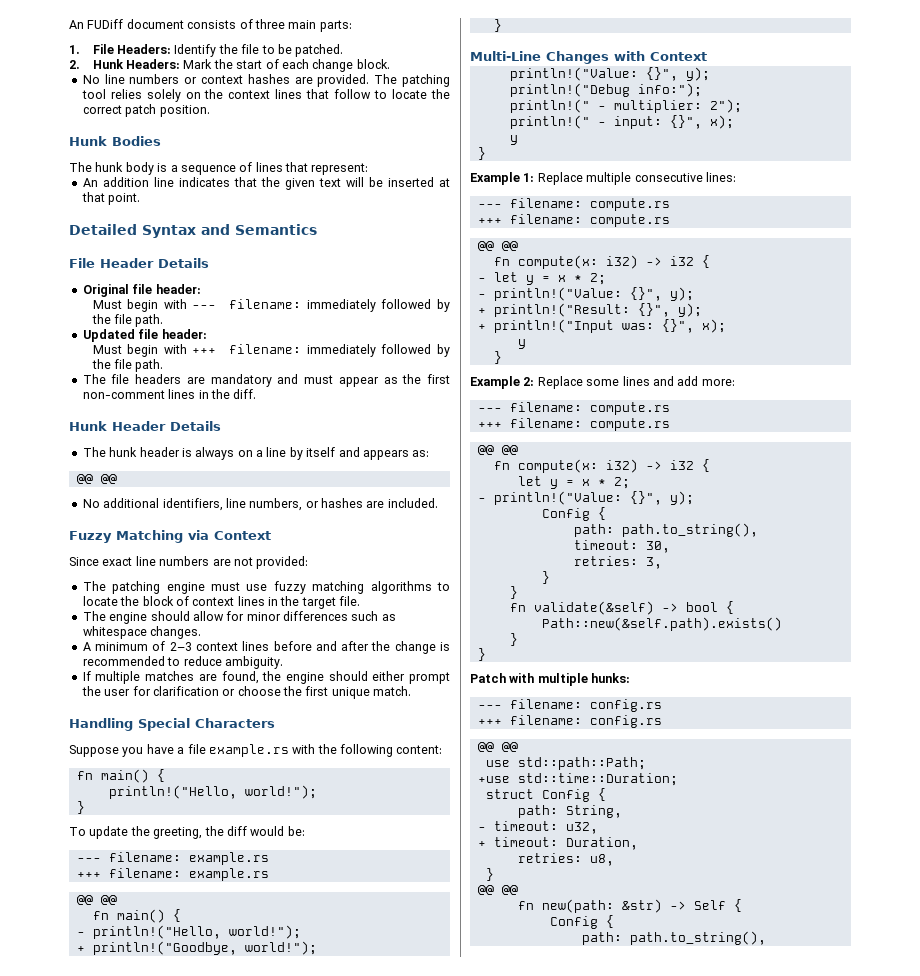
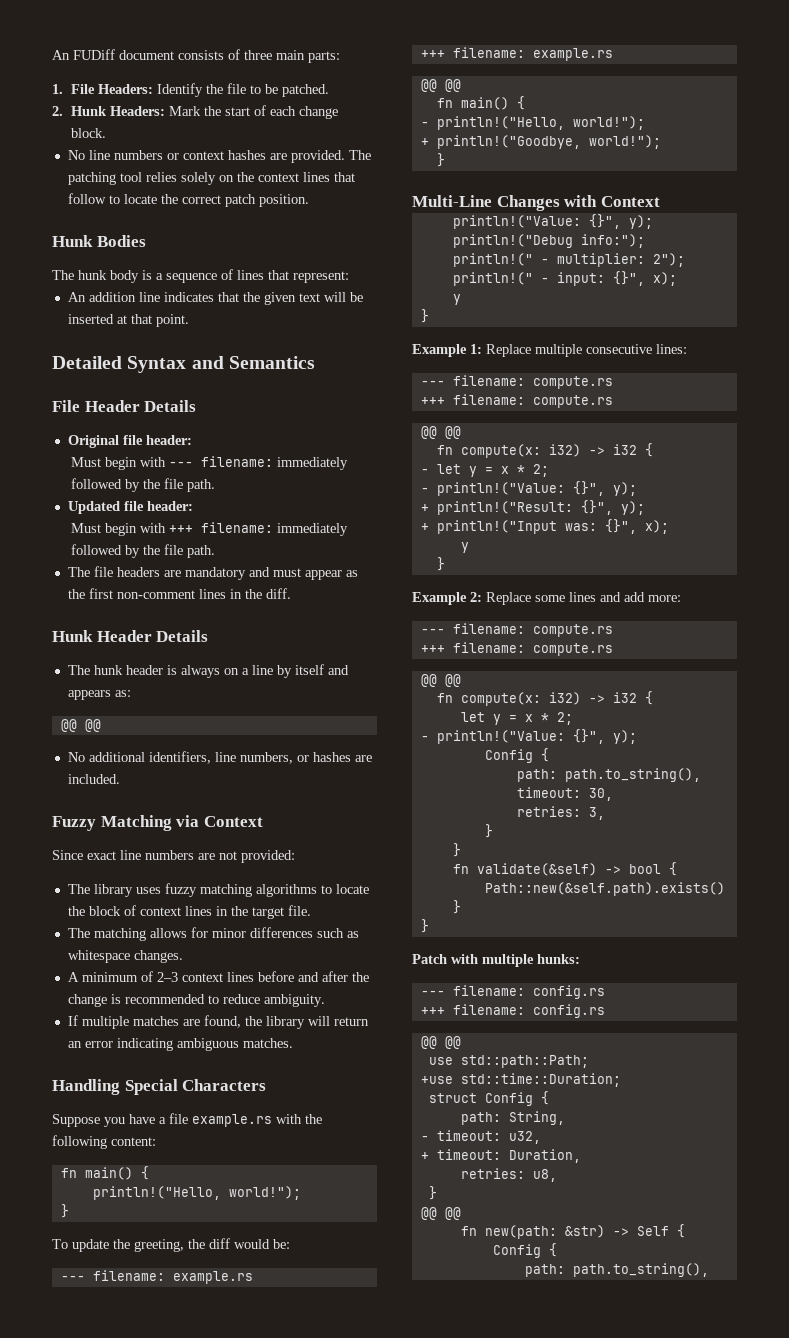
- The patching engine must use fuzzy matching algorithms to locate the block of context lines in the target file.
+ The library uses fuzzy matching algorithms to locate the block of context lines in the target file.
- The engine should allow for minor differences such as whitespace changes.
+ The matching allows for minor differences such as whitespace changes.
- If multiple matches are found, the engine should either prompt the user for clarification or choose the first unique match.
+ If multiple matches are found, the library will return an error indicating ambiguous matches.

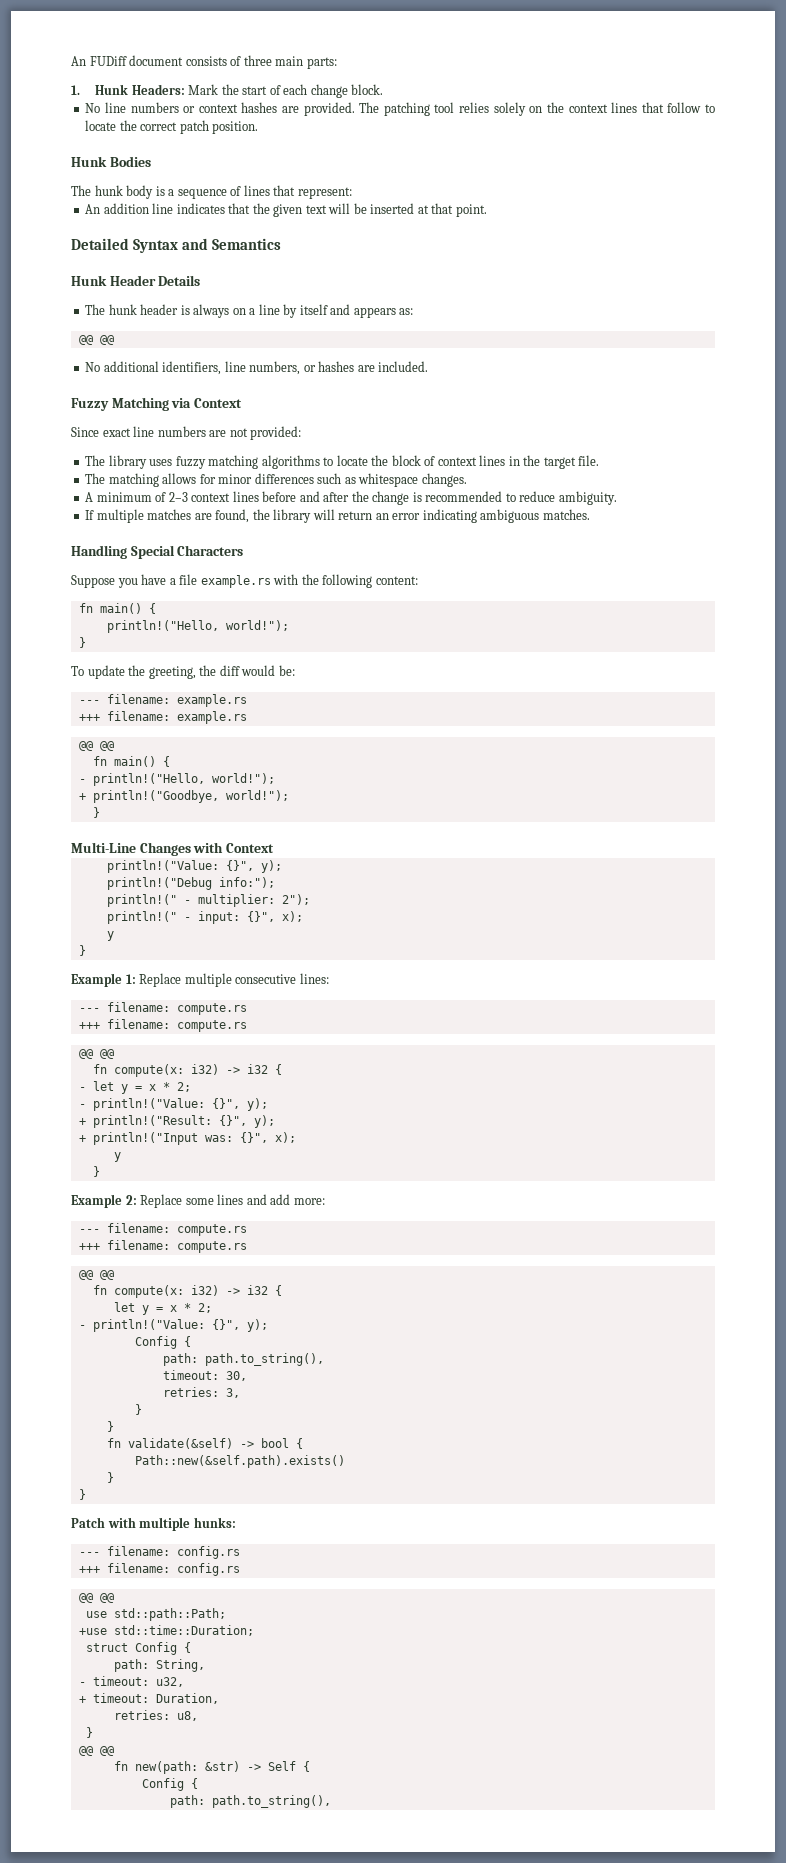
- 1. File Headers: Identify the file to be patched.
- 2. Hunk Headers: Mark the start of each change block.
+ 1. Hunk Headers: Mark the start of each change block.
- File Header Details
- Original file header:
- Must begin with --- filename: immediately followed by the file path.
- Updated file header:
- Must begin with +++ filename: immediately followed by the file path.
- The file headers are mandatory and must appear as the first non-comment lines in the diff.

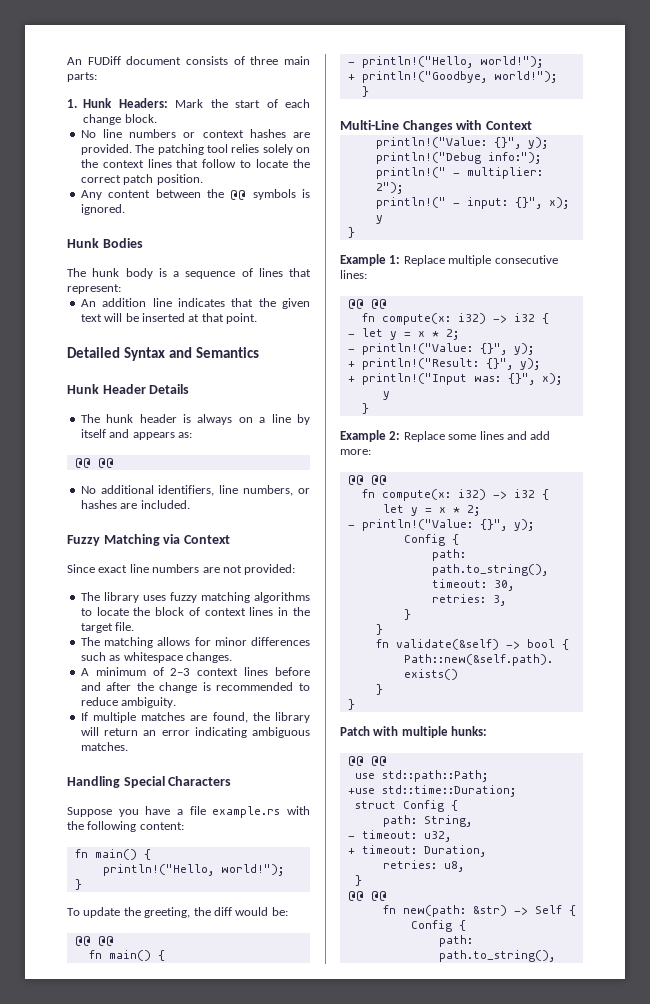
+ Any content between the @@ symbols is ignored.
- --- filename: example.rs
- +++ filename: example.rs
  Example 1: Replace multiple consecutive lines:
- --- filename: compute.rs
- +++ filename: compute.rs
  Example 2: Replace some lines and add more:
- --- filename: compute.rs
- +++ filename: compute.rs
- --- filename: config.rs
- +++ filename: config.rs

